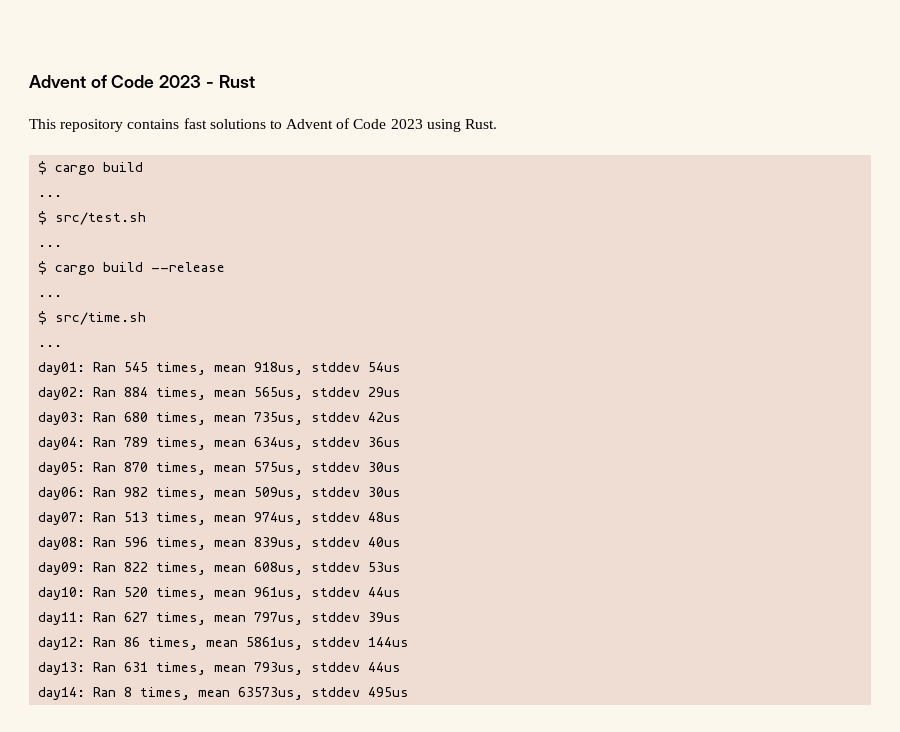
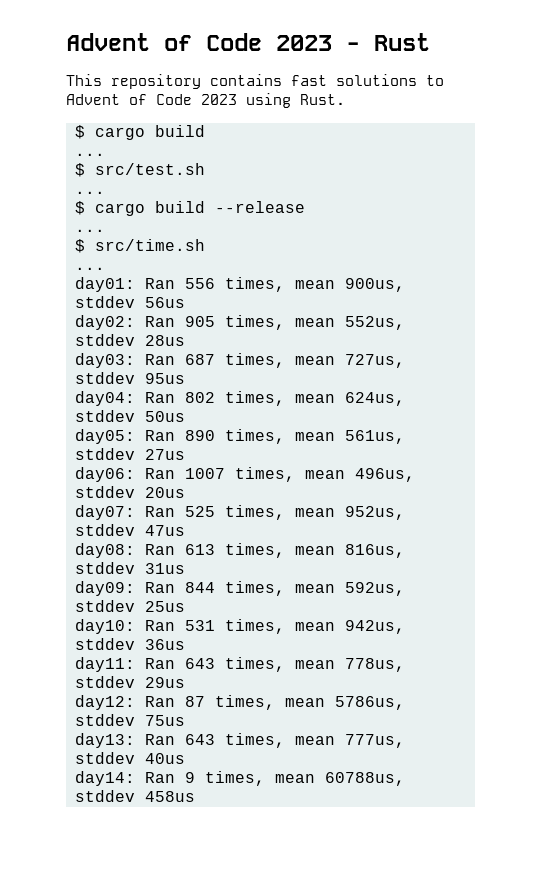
- day01: Ran 545 times, mean 918us, stddev 54us
+ day01: Ran 556 times, mean 900us, stddev 56us
- day02: Ran 884 times, mean 565us, stddev 29us
- day03: Ran 680 times, mean 735us, stddev 42us
- day04: Ran 789 times, mean 634us, stddev 36us
- day05: Ran 870 times, mean 575us, stddev 30us
- day06: Ran 982 times, mean 509us, stddev 30us
- day07: Ran 513 times, mean 974us, stddev 48us
- day08: Ran 596 times, mean 839us, stddev 40us
- day09: Ran 822 times, mean 608us, stddev 53us
- day10: Ran 520 times, mean 961us, stddev 44us
- day11: Ran 627 times, mean 797us, stddev 39us
- day12: Ran 86 times, mean 5861us, stddev 144us
- day13: Ran 631 times, mean 793us, stddev 44us
- day14: Ran 8 times, mean 63573us, stddev 495us
+ day02: Ran 905 times, mean 552us, stddev 28us
+ day03: Ran 687 times, mean 727us, stddev 95us
+ day04: Ran 802 times, mean 624us, stddev 50us
+ day05: Ran 890 times, mean 561us, stddev 27us
+ day06: Ran 1007 times, mean 496us, stddev 20us
+ day07: Ran 525 times, mean 952us, stddev 47us
+ day08: Ran 613 times, mean 816us, stddev 31us
+ day09: Ran 844 times, mean 592us, stddev 25us
+ day10: Ran 531 times, mean 942us, stddev 36us
+ day11: Ran 643 times, mean 778us, stddev 29us
+ day12: Ran 87 times, mean 5786us, stddev 75us
+ day13: Ran 643 times, mean 777us, stddev 40us
+ day14: Ran 9 times, mean 60788us, stddev 458us

